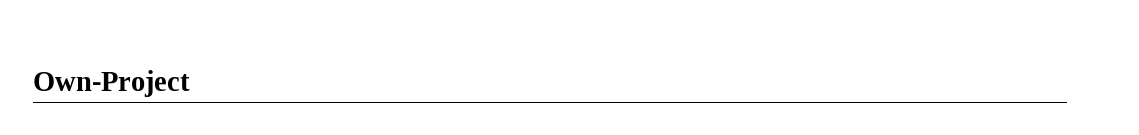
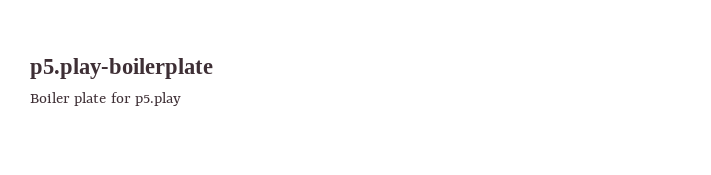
- Own-Project
+ p5.play-boilerplate
+ Boiler plate for p5.play

